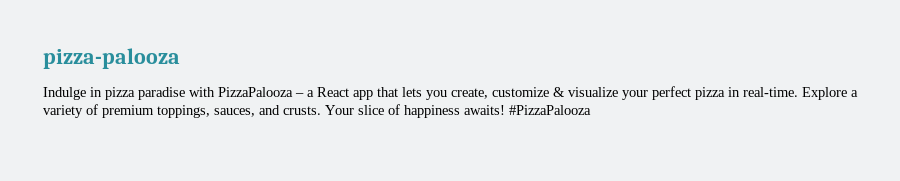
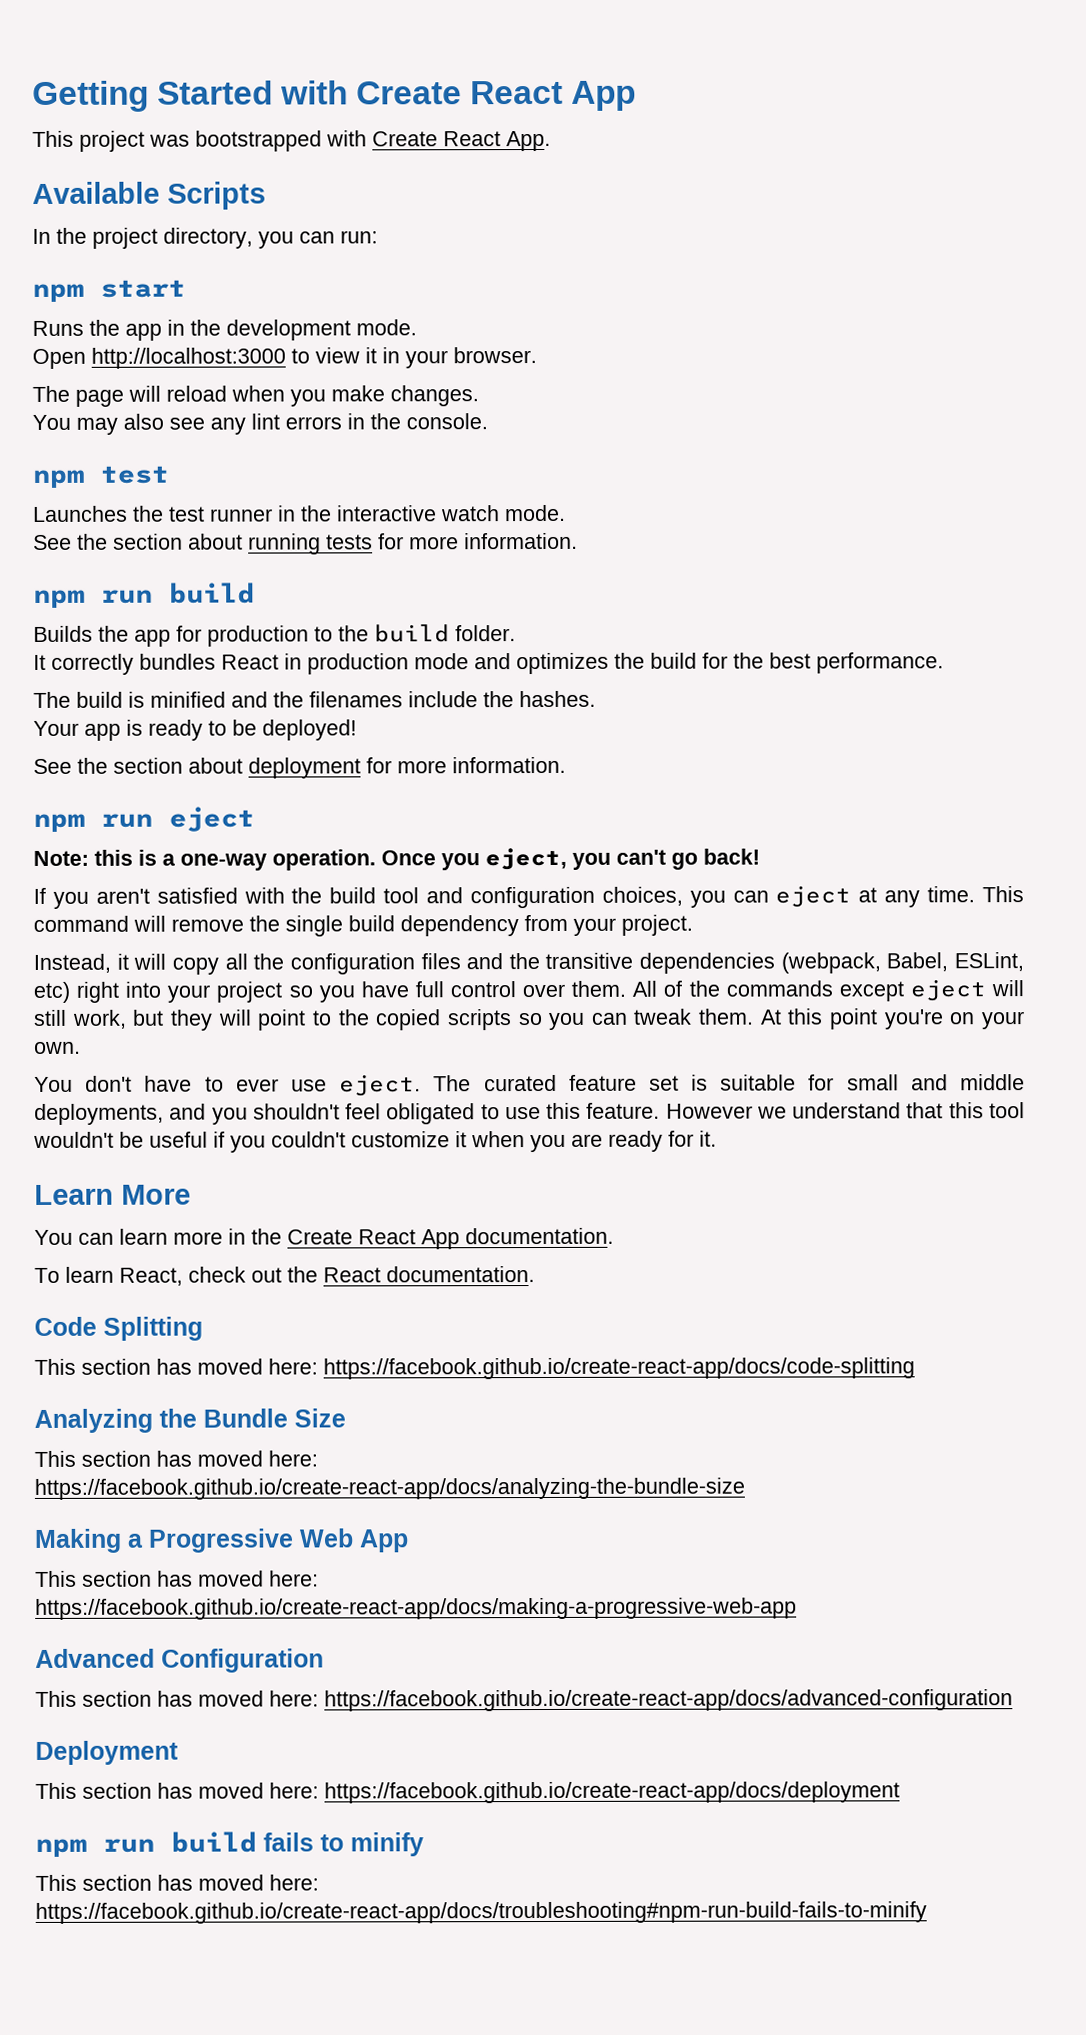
- pizza-palooza
- Indulge in pizza paradise with PizzaPalooza – a React app that lets you create, customize & visualize your perfect pizza in real-time. Explore a variety of premium toppings, sauces, and crusts. Your slice of happiness awaits! #PizzaPalooza
+ Getting Started with Create React App
+ This project was bootstrapped with Create React App.
+ Available Scripts
+ In the project directory, you can run:
+ npm start
+ Runs the app in the development mode.
+ Open http://localhost:3000 to view it in your browser.
+ The page will reload when you make changes.
+ You may also see any lint errors in the console.
+ npm test
+ Launches the test runner in the interactive watch mode.
+ See the section about running tests for more information.
+ npm run build
+ Builds the app for production to the build folder.
+ It correctly bundles React in production mode and optimizes the build for the best performance.
+ The build is minified and the filenames include the hashes.
+ Your app is ready to be deployed!
+ See the section about deployment for more information.
+ npm run eject
+ Note: this is a one-way operation. Once you eject, you can't go back!
+ If you aren't satisfied with the build tool and configuration choices, you can eject at any time. This command will remove the single build dependency from your project.
+ Instead, it will copy all the configuration files and the transitive dependencies (webpack, Babel, ESLint, etc) right into your project so you have full control over them. All of the commands except eject will still work, but they will point to the copied scripts so you can tweak them. At this point you're on your own.
+ You don't have to ever use eject. The curated feature set is suitable for small and middle deployments, and you shouldn't feel obligated to use this feature. However we understand that this tool wouldn't be useful if you couldn't customize it when you are ready for it.
+ Learn More
+ You can learn more in the Create React App documentation.
+ To learn React, check out the React documentation.
+ Code Splitting
+ This section has moved here: https://facebook.github.io/create-react-app/docs/code-splitting
+ Analyzing the Bundle Size
+ This section has moved here: https://facebook.github.io/create-react-app/docs/analyzing-the-bundle-size
+ Making a Progressive Web App
+ This section has moved here: https://facebook.github.io/create-react-app/docs/making-a-progressive-web-app
+ Advanced Configuration
+ This section has moved here: https://facebook.github.io/create-react-app/docs/advanced-configuration
+ Deployment
+ This section has moved here: https://facebook.github.io/create-react-app/docs/deployment
+ npm run build fails to minify
+ This section has moved here: https://facebook.github.io/create-react-app/docs/troubleshooting#npm-run-build-fails-to-minify

